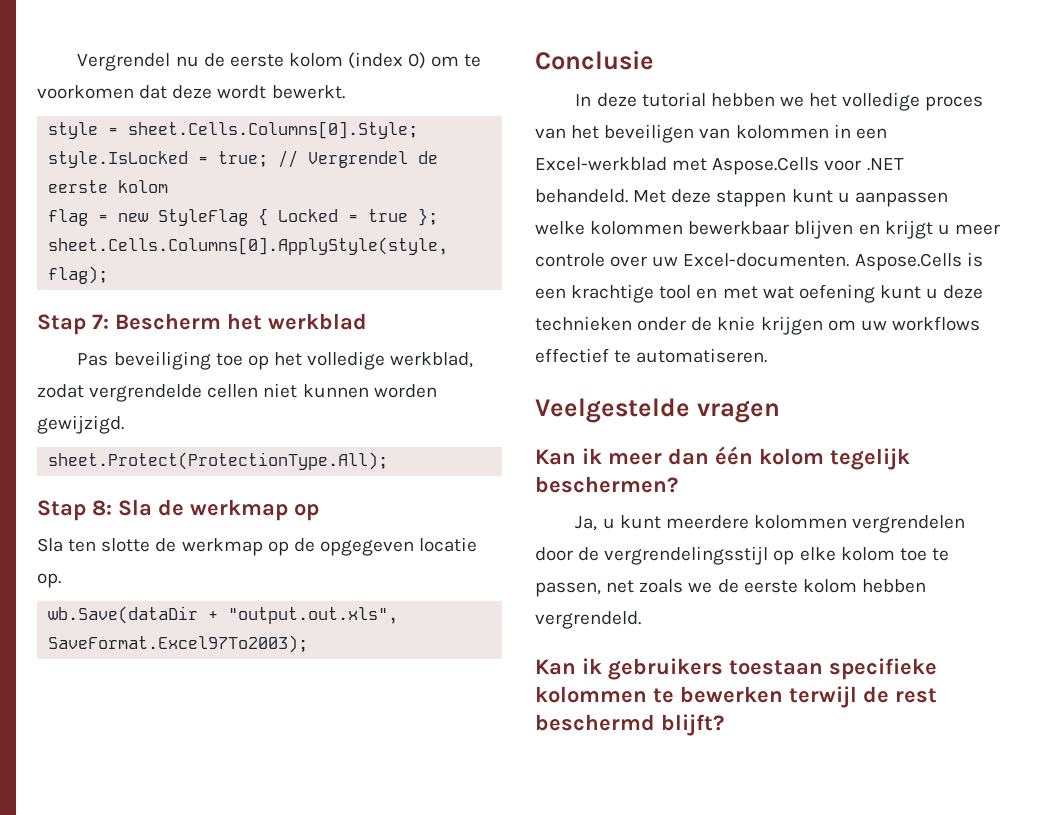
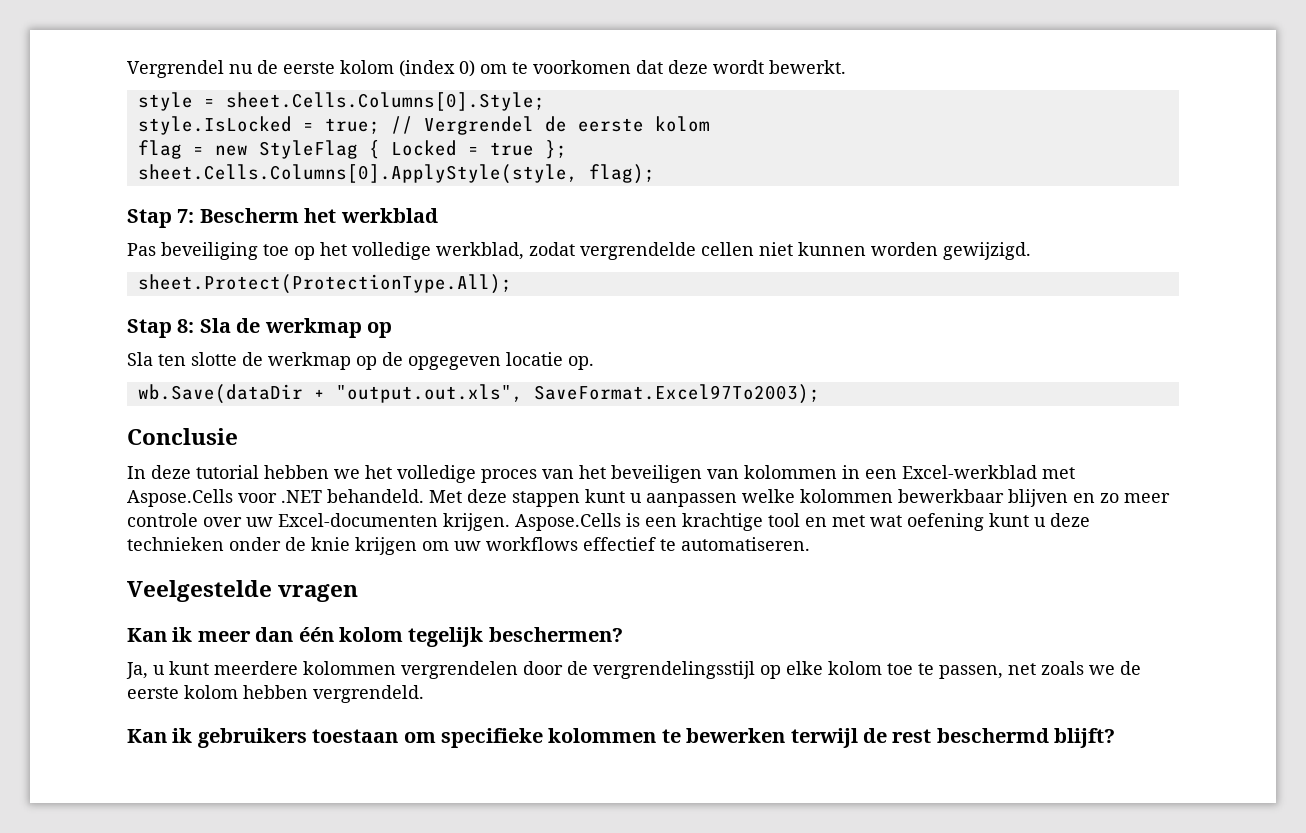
- Met deze stappen kunt u aanpassen welke kolommen bewerkbaar blijven en krijgt u meer controle over uw Excel-documenten.
+ Met deze stappen kunt u aanpassen welke kolommen bewerkbaar blijven en zo meer controle over uw Excel-documenten krijgen.
- Kan ik gebruikers toestaan specifieke kolommen te bewerken terwijl de rest beschermd blijft?
+ Kan ik gebruikers toestaan om specifieke kolommen te bewerken terwijl de rest beschermd blijft?

